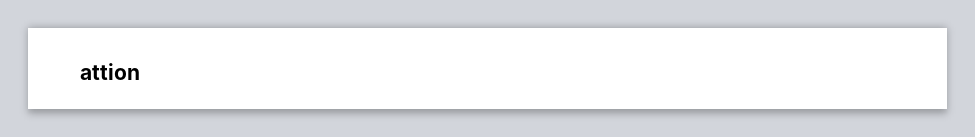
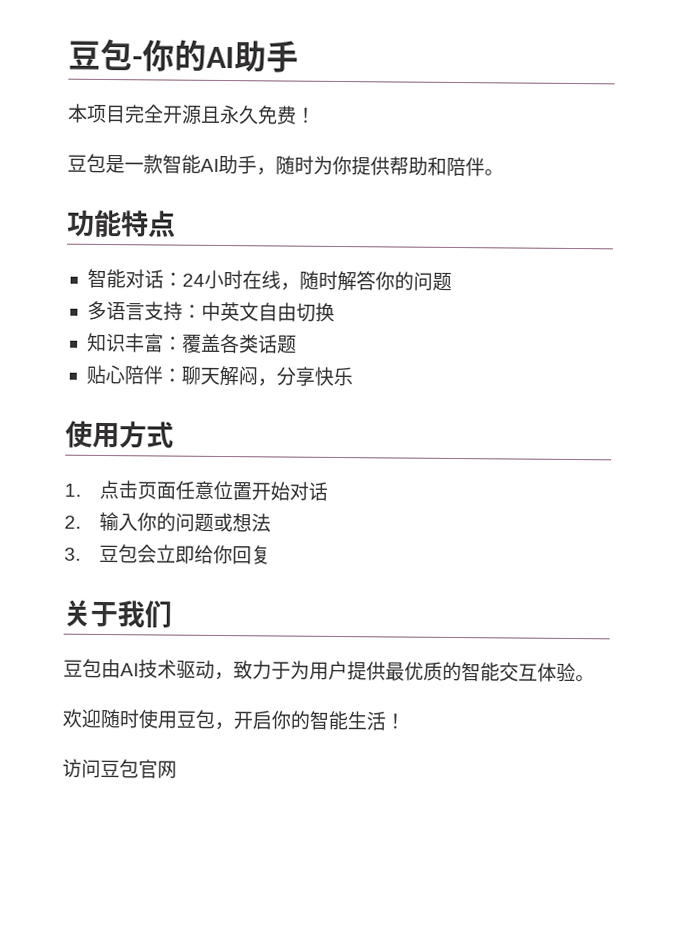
- attion
+ 豆包-你的AI助手
+ 本项目完全开源且永久免费！
+ 豆包是一款智能AI助手，随时为你提供帮助和陪伴。
+ 功能特点
+ 智能对话：24小时在线，随时解答你的问题
+ 多语言支持：中英文自由切换
+ 知识丰富：覆盖各类话题
+ 贴心陪伴：聊天解闷，分享快乐
+ 使用方式
+ 1.点击页面任意位置开始对话
+ 2.输入你的问题或想法
+ 3.豆包会立即给你回复
+ 关于我们
+ 豆包由AI技术驱动，致力于为用户提供最优质的智能交互体验。
+ 欢迎随时使用豆包，开启你的智能生活！
+ 访问豆包官网

